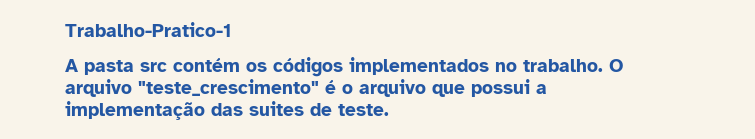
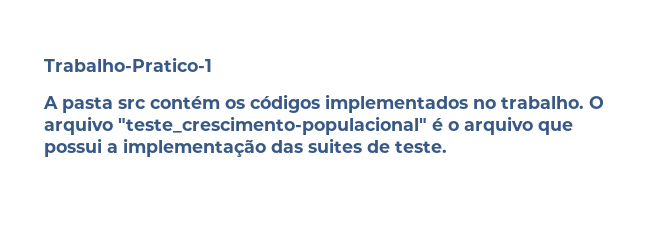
- O arquivo "teste_crescimento" é o arquivo que possui a implementação das suites de teste.
+ O arquivo "teste_crescimento-populacional" é o arquivo que possui a implementação das suites de teste.

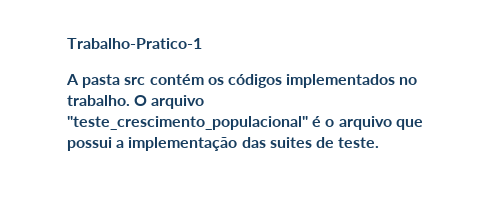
- O arquivo "teste_crescimento-populacional" é o arquivo que possui a implementação das suites de teste.
+ O arquivo "teste_crescimento_populacional" é o arquivo que possui a implementação das suites de teste.

